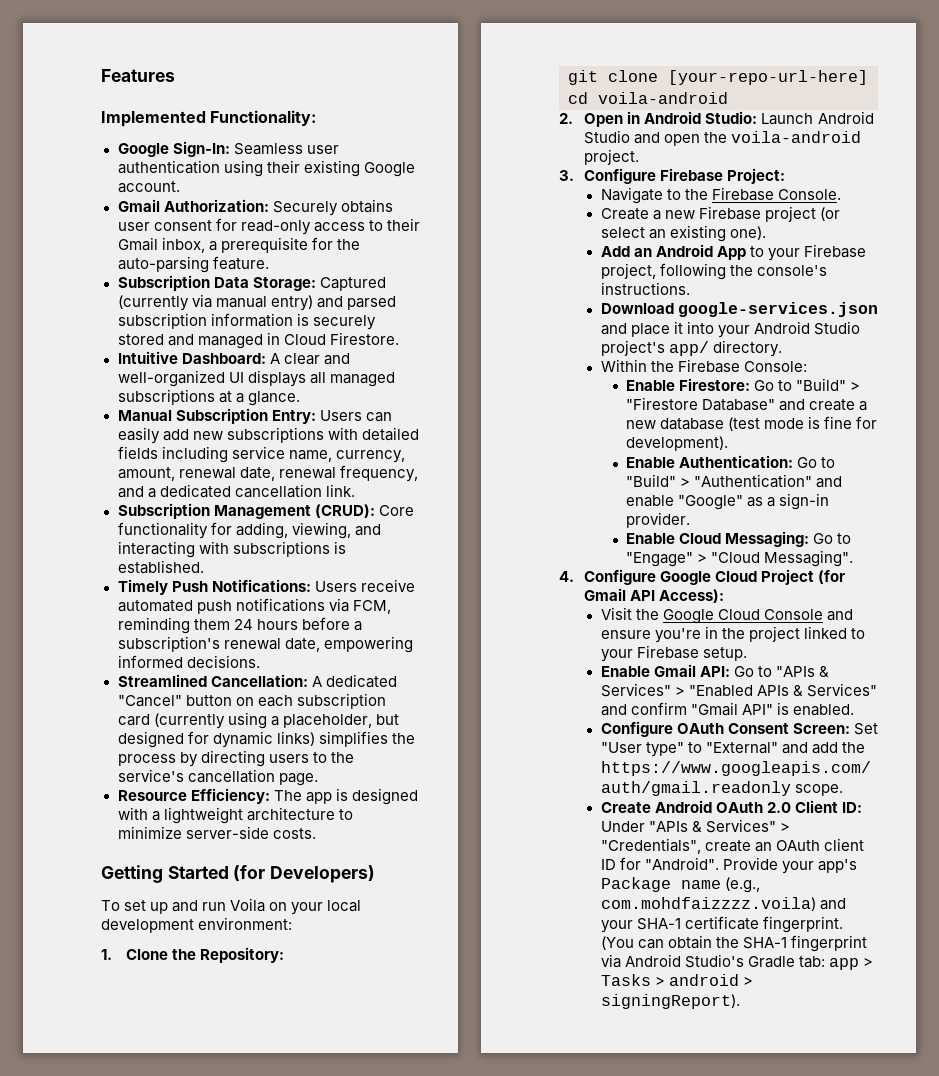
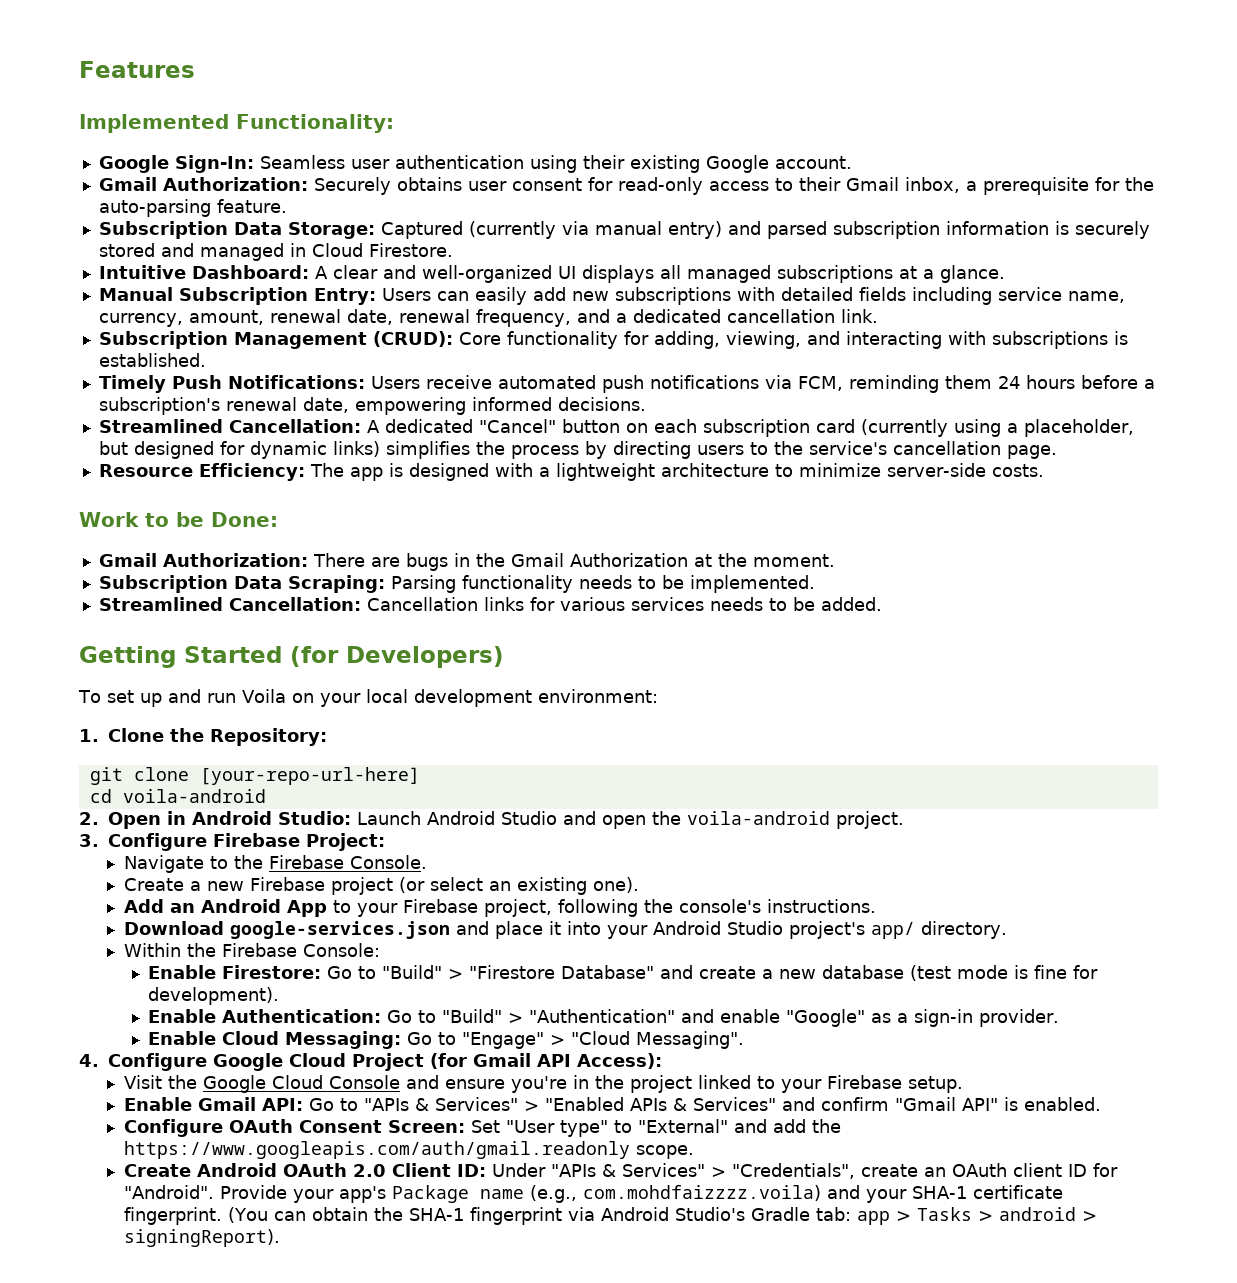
+ Work to be Done:
+ Gmail Authorization: There are bugs in the Gmail Authorization at the moment.
+ Subscription Data Scraping: Parsing functionality needs to be implemented.
+ Streamlined Cancellation: Cancellation links for various services needs to be added.

